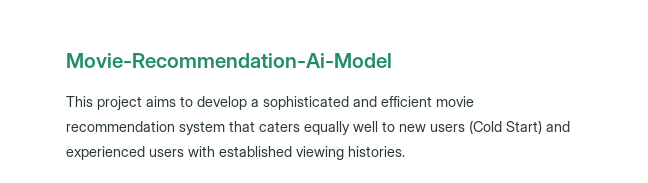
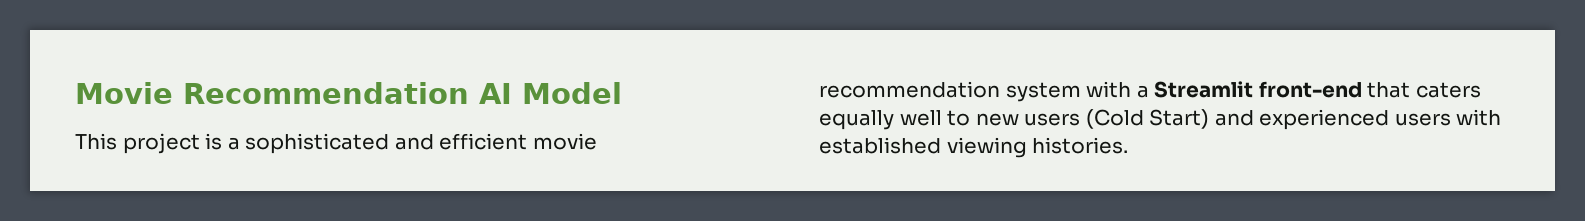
- Movie-Recommendation-Ai-Model
+ Movie Recommendation AI Model
- This project aims to develop a sophisticated and efficient movie recommendation system that caters equally well to new users (Cold Start) and experienced users with established viewing histories.
+ This project is a sophisticated and efficient movie recommendation system with a Streamlit front-end that caters equally well to new users (Cold Start) and experienced users with established viewing histories.

